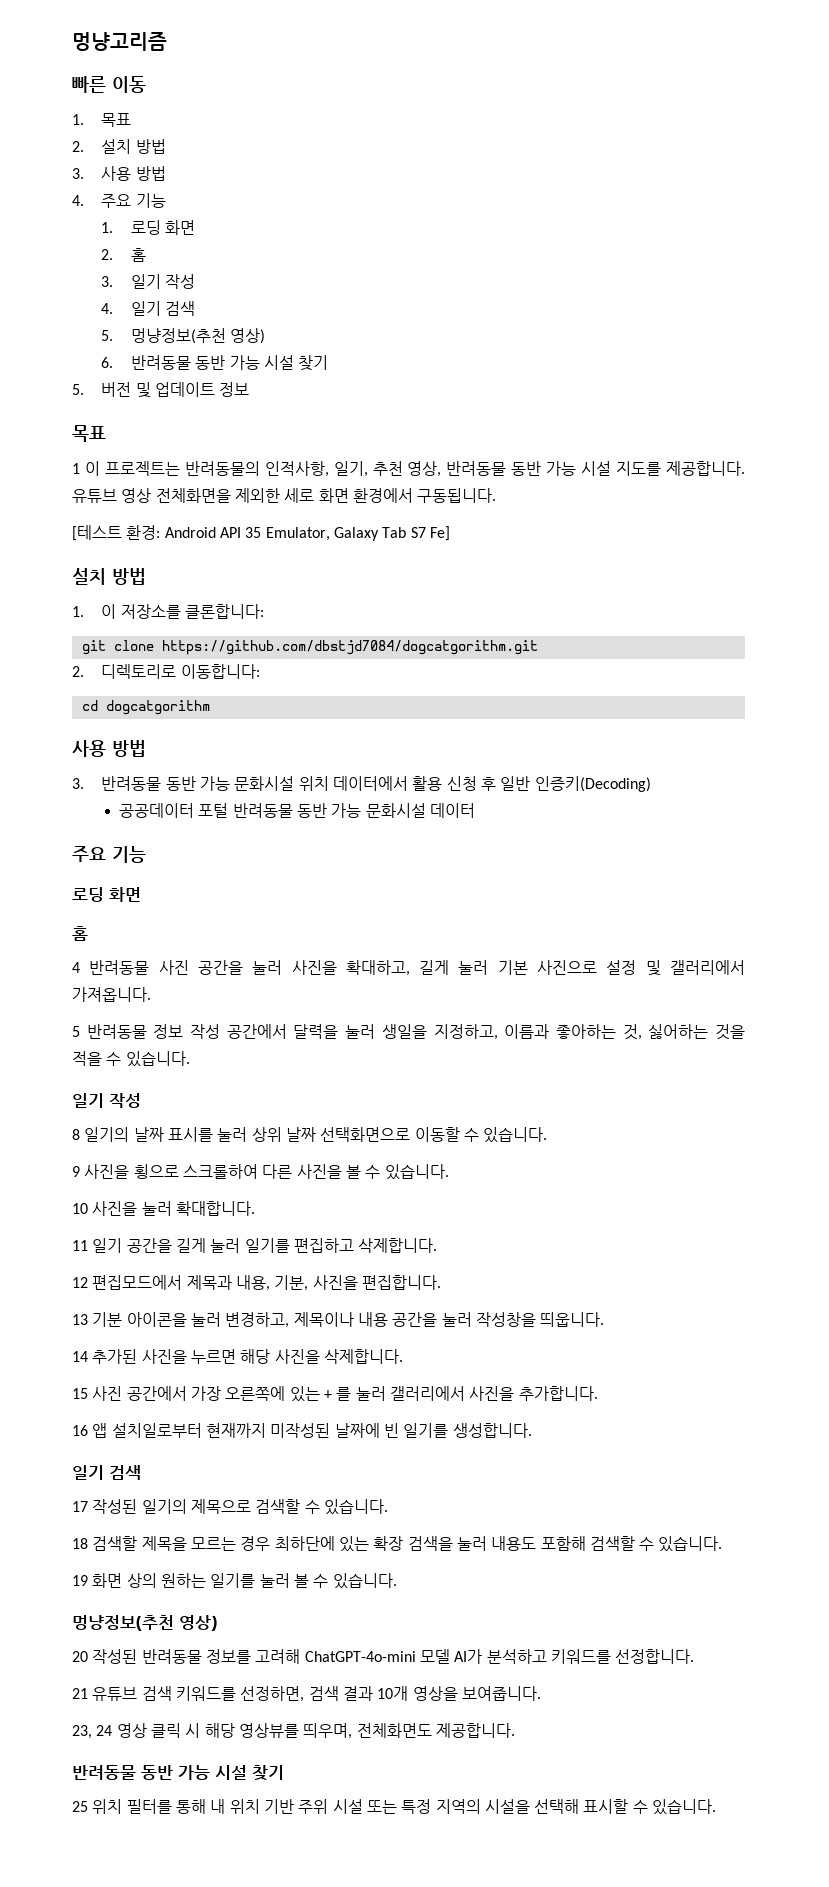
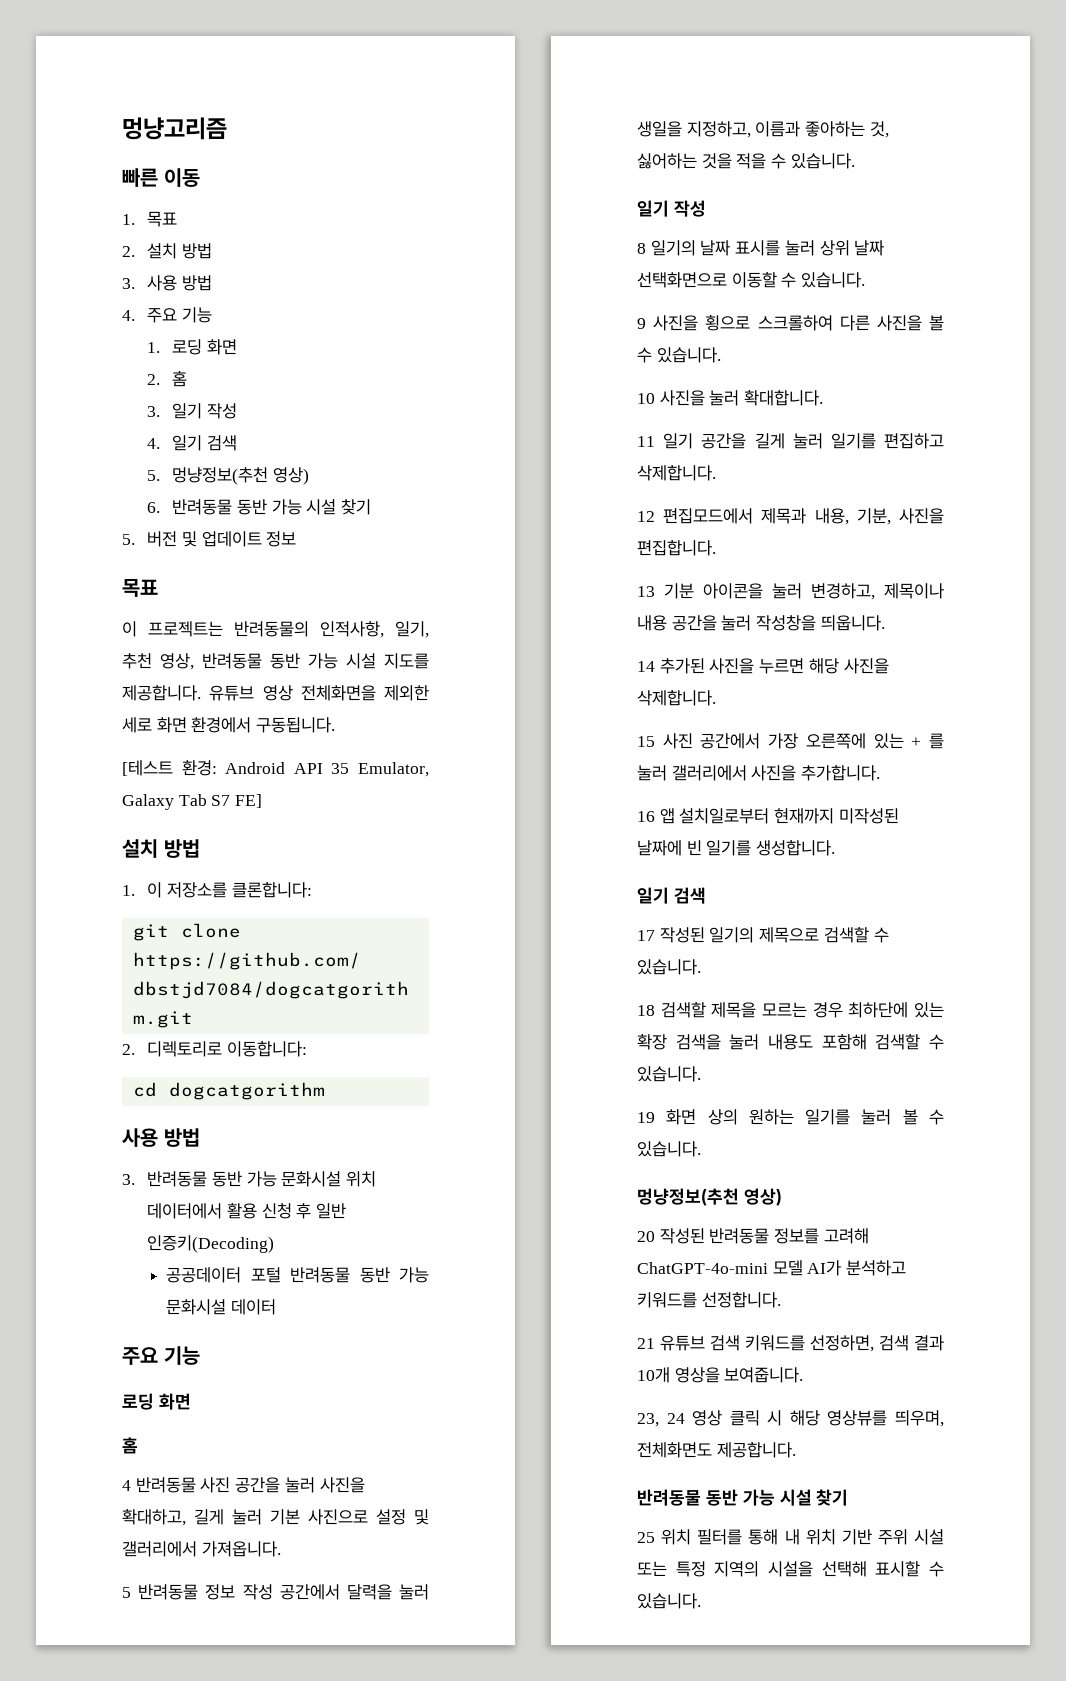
- 1 이 프로젝트는 반려동물의 인적사항, 일기, 추천 영상, 반려동물 동반 가능 시설 지도를 제공합니다.
+ 이 프로젝트는 반려동물의 인적사항, 일기, 추천 영상, 반려동물 동반 가능 시설 지도를 제공합니다.
- [테스트 환경: Android API 35 Emulator, Galaxy Tab S7 Fe]
+ [테스트 환경: Android API 35 Emulator, Galaxy Tab S7 FE]

